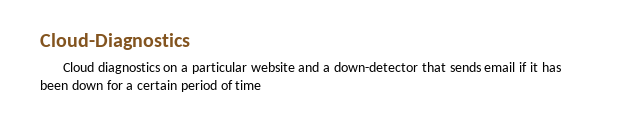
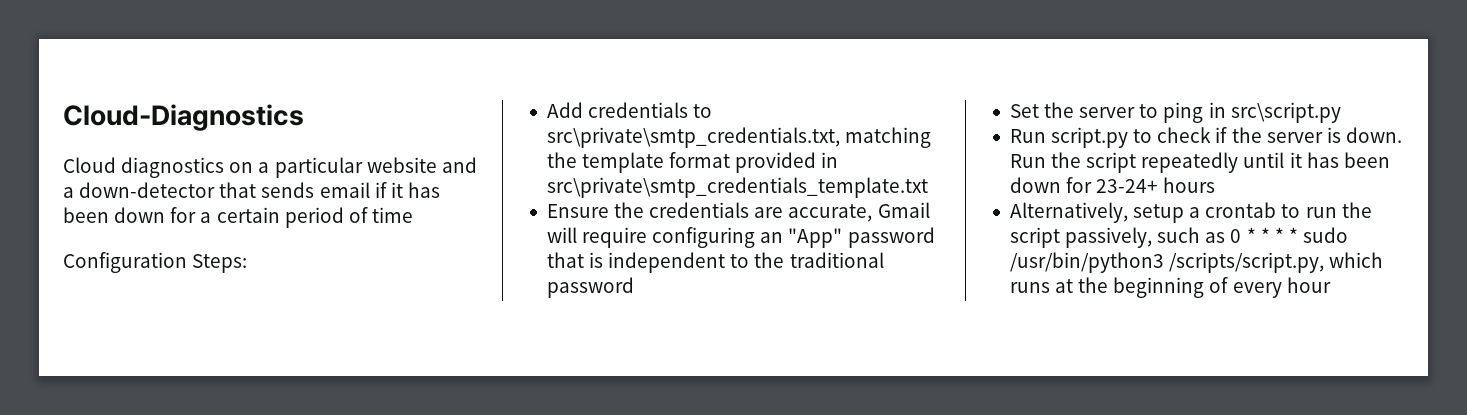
+ Configuration Steps:
+ Add credentials to src\private\smtp_credentials.txt, matching the template format provided in src\private\smtp_credentials_template.txt
+ Ensure the credentials are accurate, Gmail will require configuring an "App" password that is independent to the traditional password
+ Set the server to ping in src\script.py
+ Run script.py to check if the server is down. Run the script repeatedly until it has been down for 23-24+ hours
+ Alternatively, setup a crontab to run the script passively, such as 0 * * * * sudo /usr/bin/python3 /scripts/script.py, which runs at the beginning of every hour

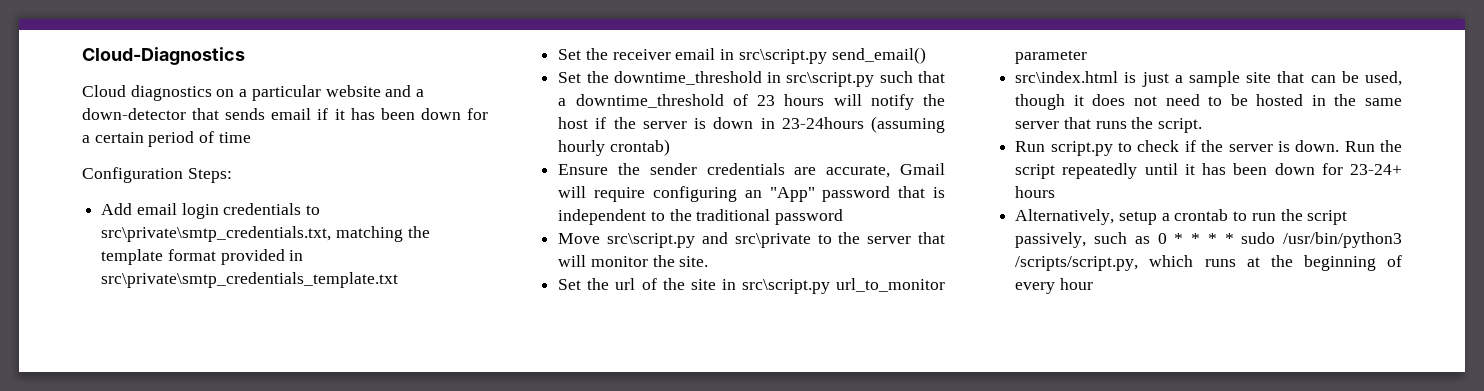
- Add credentials to src\private\smtp_credentials.txt, matching the template format provided in src\private\smtp_credentials_template.txt
+ Add email login credentials to src\private\smtp_credentials.txt, matching the template format provided in src\private\smtp_credentials_template.txt
+ Set the receiver email in src\script.py send_email()
+ Set the downtime_threshold in src\script.py such that a downtime_threshold of 23 hours will notify the host if the server is down in 23-24hours (assuming hourly crontab)
- Ensure the credentials are accurate, Gmail will require configuring an "App" password that is independent to the traditional password
+ Ensure the sender credentials are accurate, Gmail will require configuring an "App" password that is independent to the traditional password
- Set the server to ping in src\script.py
+ Move src\script.py and src\private to the server that will monitor the site.
+ Set the url of the site in src\script.py url_to_monitor parameter
+ src\index.html is just a sample site that can be used, though it does not need to be hosted in the same server that runs the script.

